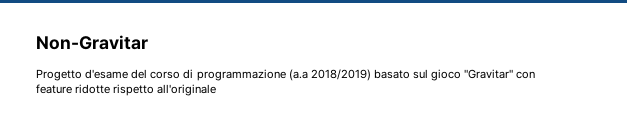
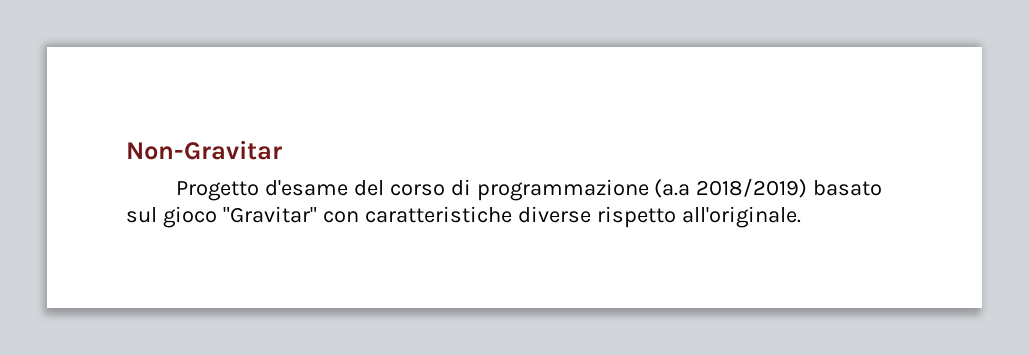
- Progetto d'esame del corso di programmazione (a.a 2018/2019) basato sul gioco "Gravitar" con feature ridotte rispetto all'originale
+ Progetto d'esame del corso di programmazione (a.a 2018/2019) basato sul gioco "Gravitar" con caratteristiche diverse rispetto all'originale.

